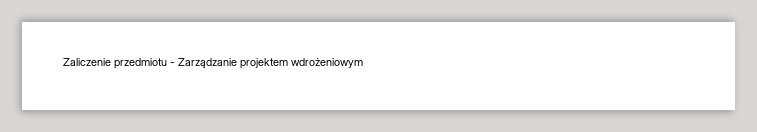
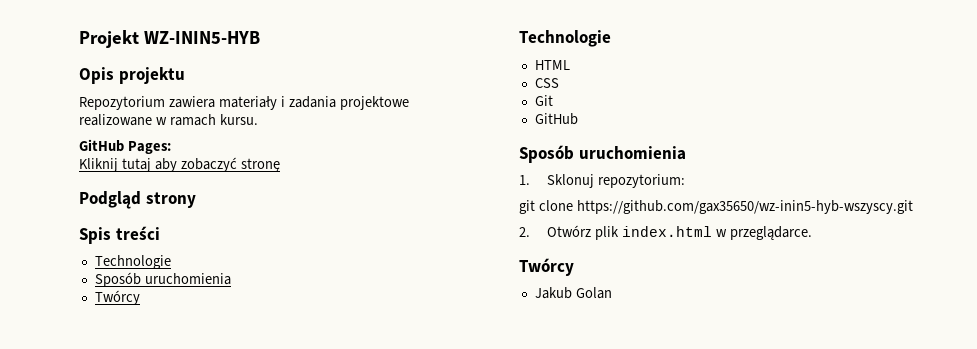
- Zaliczenie przedmiotu - Zarządzanie projektem wdrożeniowym
+ Projekt WZ-ININ5-HYB
+ Opis projektu
+ Repozytorium zawiera materiały i zadania projektowe realizowane w ramach kursu.
+ GitHub Pages:
+ Kliknij tutaj aby zobaczyć stronę
+ Podgląd strony
+ Spis treści
+ Technologie
+ Sposób uruchomienia
+ Twórcy
+ Technologie
+ HTML
+ CSS
+ Git
+ GitHub
+ Sposób uruchomienia
+ 1. Sklonuj repozytorium:
+ git clone https://github.com/gax35650/wz-inin5-hyb-wszyscy.git
+ 2. Otwórz plik index.html w przeglądarce.
+ Twórcy
+ Jakub Golan

